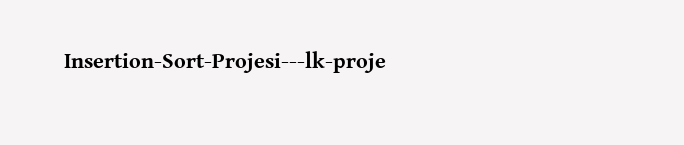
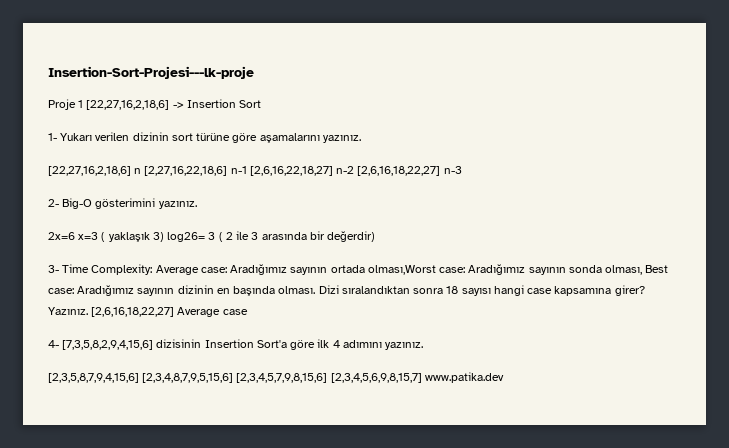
+ Proje 1 [22,27,16,2,18,6] -> Insertion Sort
+ 1- Yukarı verilen dizinin sort türüne göre aşamalarını yazınız.
+ [22,27,16,2,18,6] n [2,27,16,22,18,6] n-1 [2,6,16,22,18,27] n-2 [2,6,16,18,22,27] n-3
+ 2- Big-O gösterimini yazınız.
+ 2x=6 x=3 ( yaklaşık 3) log26= 3 ( 2 ile 3 arasında bir değerdir)
+ 3- Time Complexity: Average case: Aradığımız sayının ortada olması,Worst case: Aradığımız sayının sonda olması, Best case: Aradığımız sayının dizinin en başında olması. Dizi sıralandıktan sonra 18 sayısı hangi case kapsamına girer? Yazınız. [2,6,16,18,22,27] Average case
+ 4- [7,3,5,8,2,9,4,15,6] dizisinin Insertion Sort'a göre ilk 4 adımını yazınız.
+ [2,3,5,8,7,9,4,15,6] [2,3,4,8,7,9,5,15,6] [2,3,4,5,7,9,8,15,6] [2,3,4,5,6,9,8,15,7] www.patika.dev

